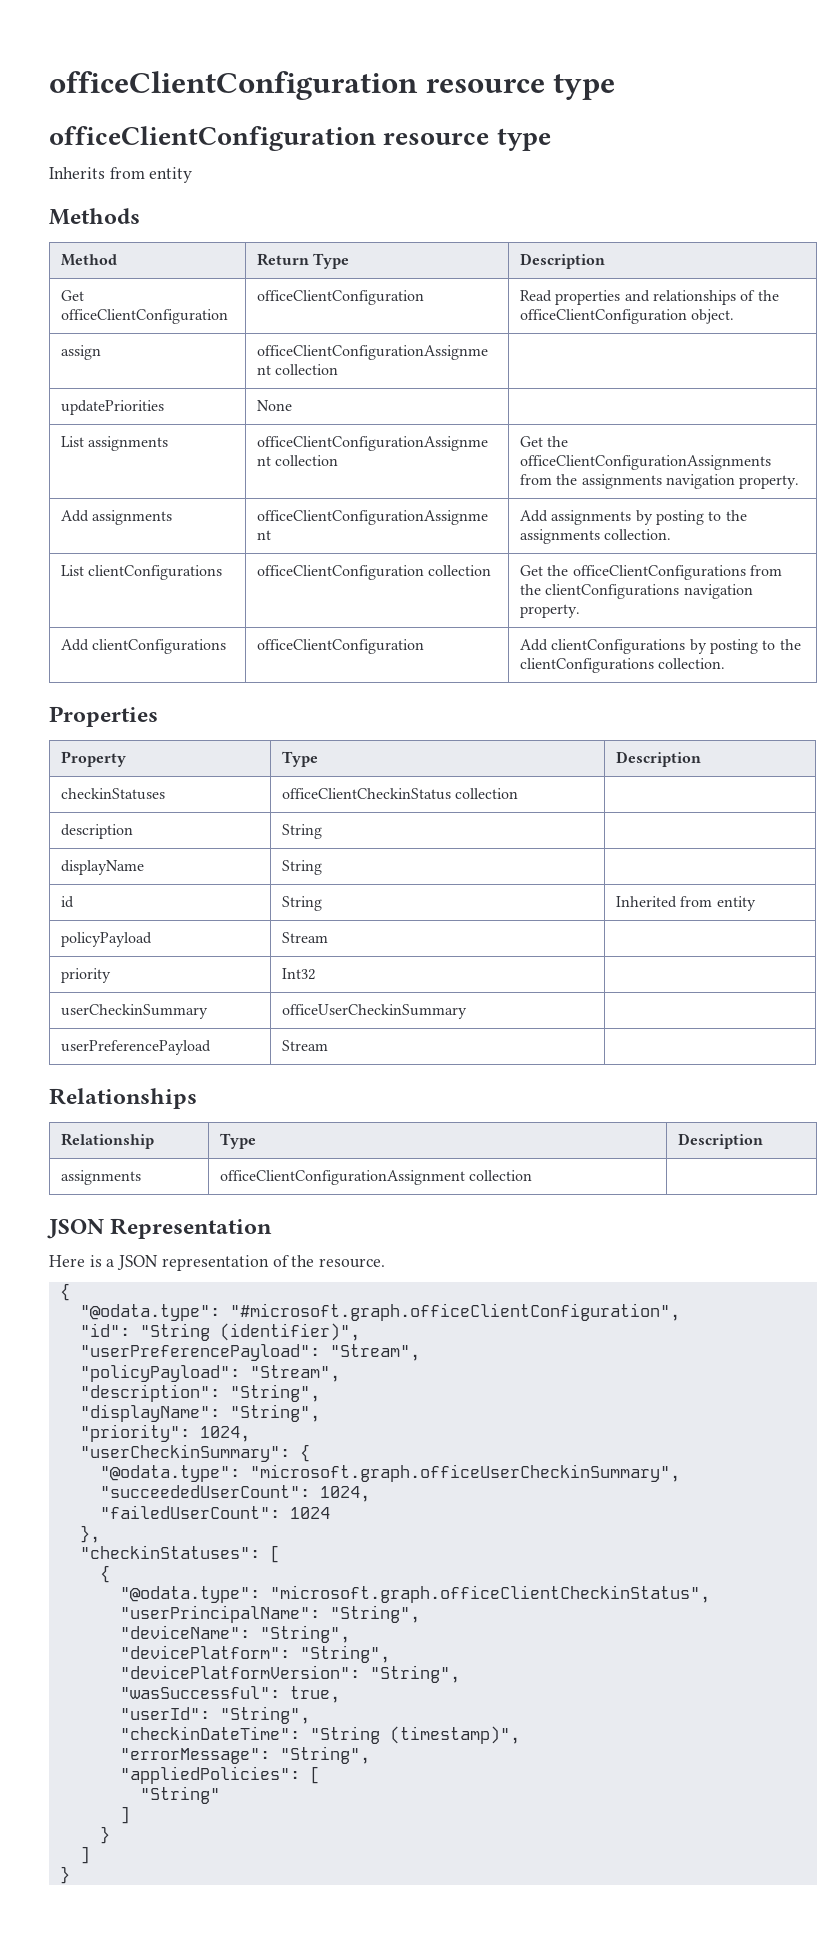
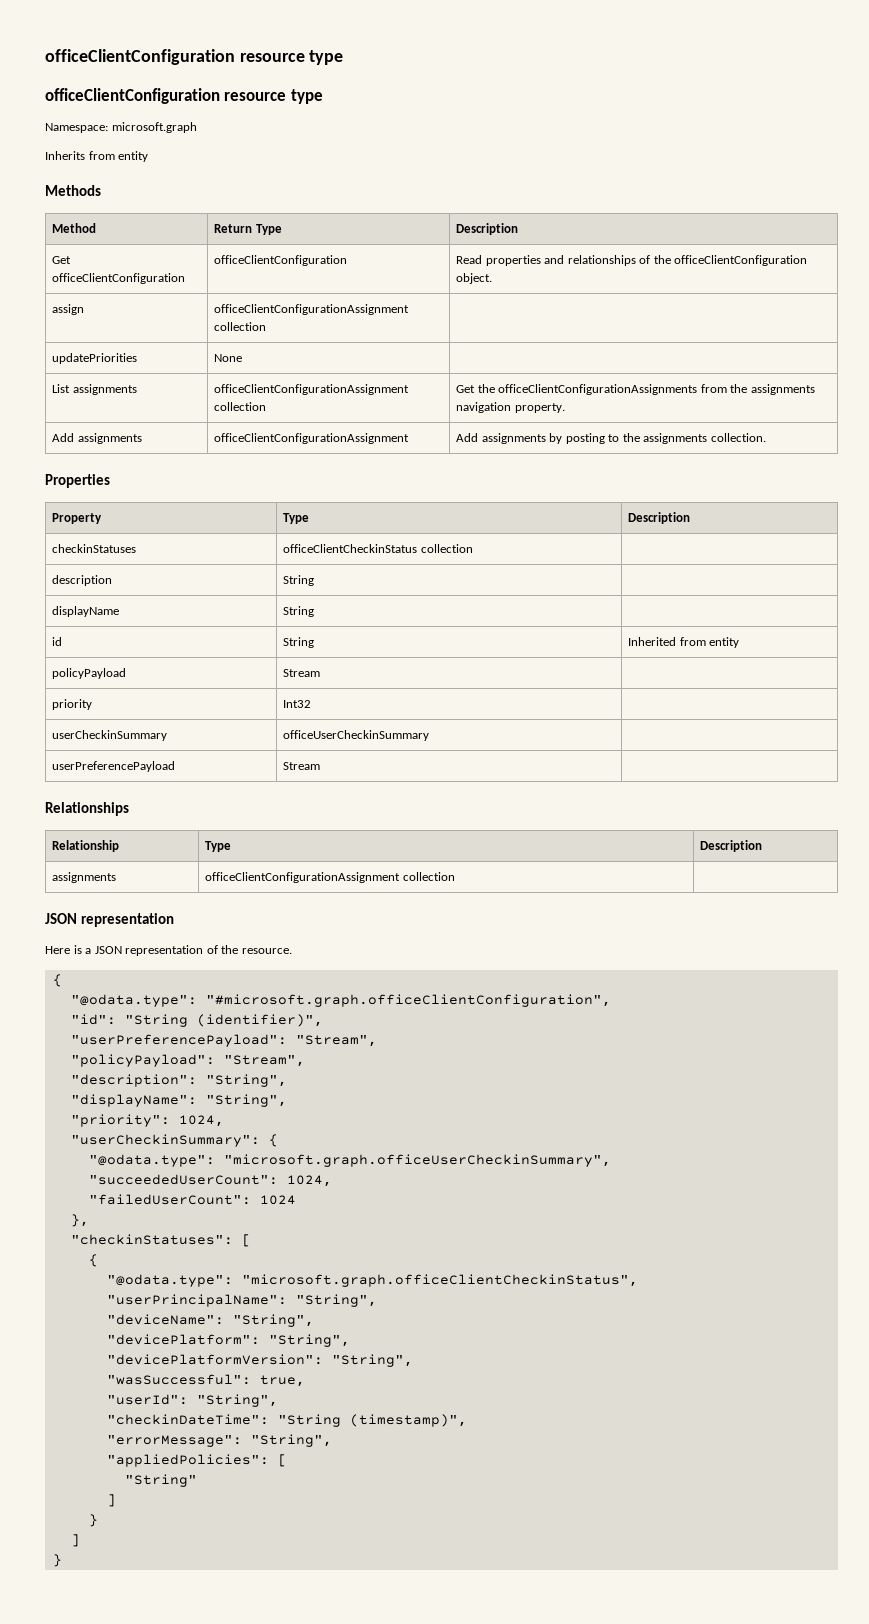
+ Namespace: microsoft.graph
- List clientConfigurations | officeClientConfiguration collection | Get the officeClientConfigurations from the clientConfigurations navigation property.
- Add clientConfigurations | officeClientConfiguration | Add clientConfigurations by posting to the clientConfigurations collection.
  Relationship | Type | Description
  assignments | officeClientConfigurationAssignment collection |
- JSON Representation
+ JSON representation

